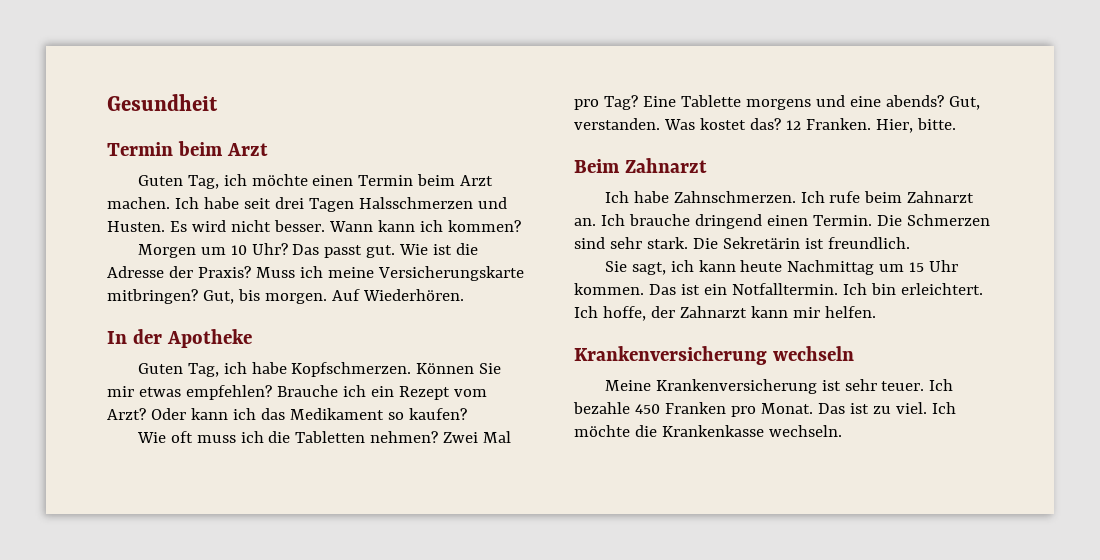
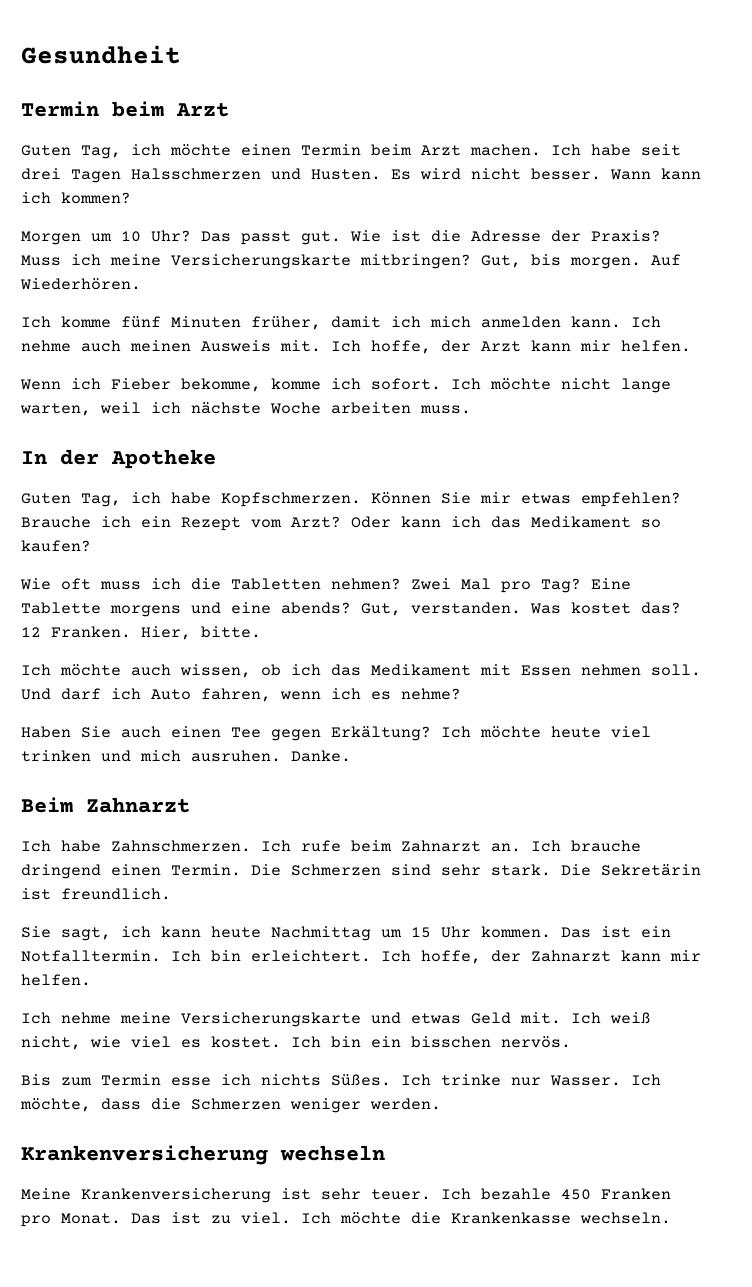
+ Ich komme fünf Minuten früher, damit ich mich anmelden kann. Ich nehme auch meinen Ausweis mit. Ich hoffe, der Arzt kann mir helfen.
+ Wenn ich Fieber bekomme, komme ich sofort. Ich möchte nicht lange warten, weil ich nächste Woche arbeiten muss.
+ Ich möchte auch wissen, ob ich das Medikament mit Essen nehmen soll. Und darf ich Auto fahren, wenn ich es nehme?
+ Haben Sie auch einen Tee gegen Erkältung? Ich möchte heute viel trinken und mich ausruhen. Danke.
+ Ich nehme meine Versicherungskarte und etwas Geld mit. Ich weiß nicht, wie viel es kostet. Ich bin ein bisschen nervös.
+ Bis zum Termin esse ich nichts Süßes. Ich trinke nur Wasser. Ich möchte, dass die Schmerzen weniger werden.

